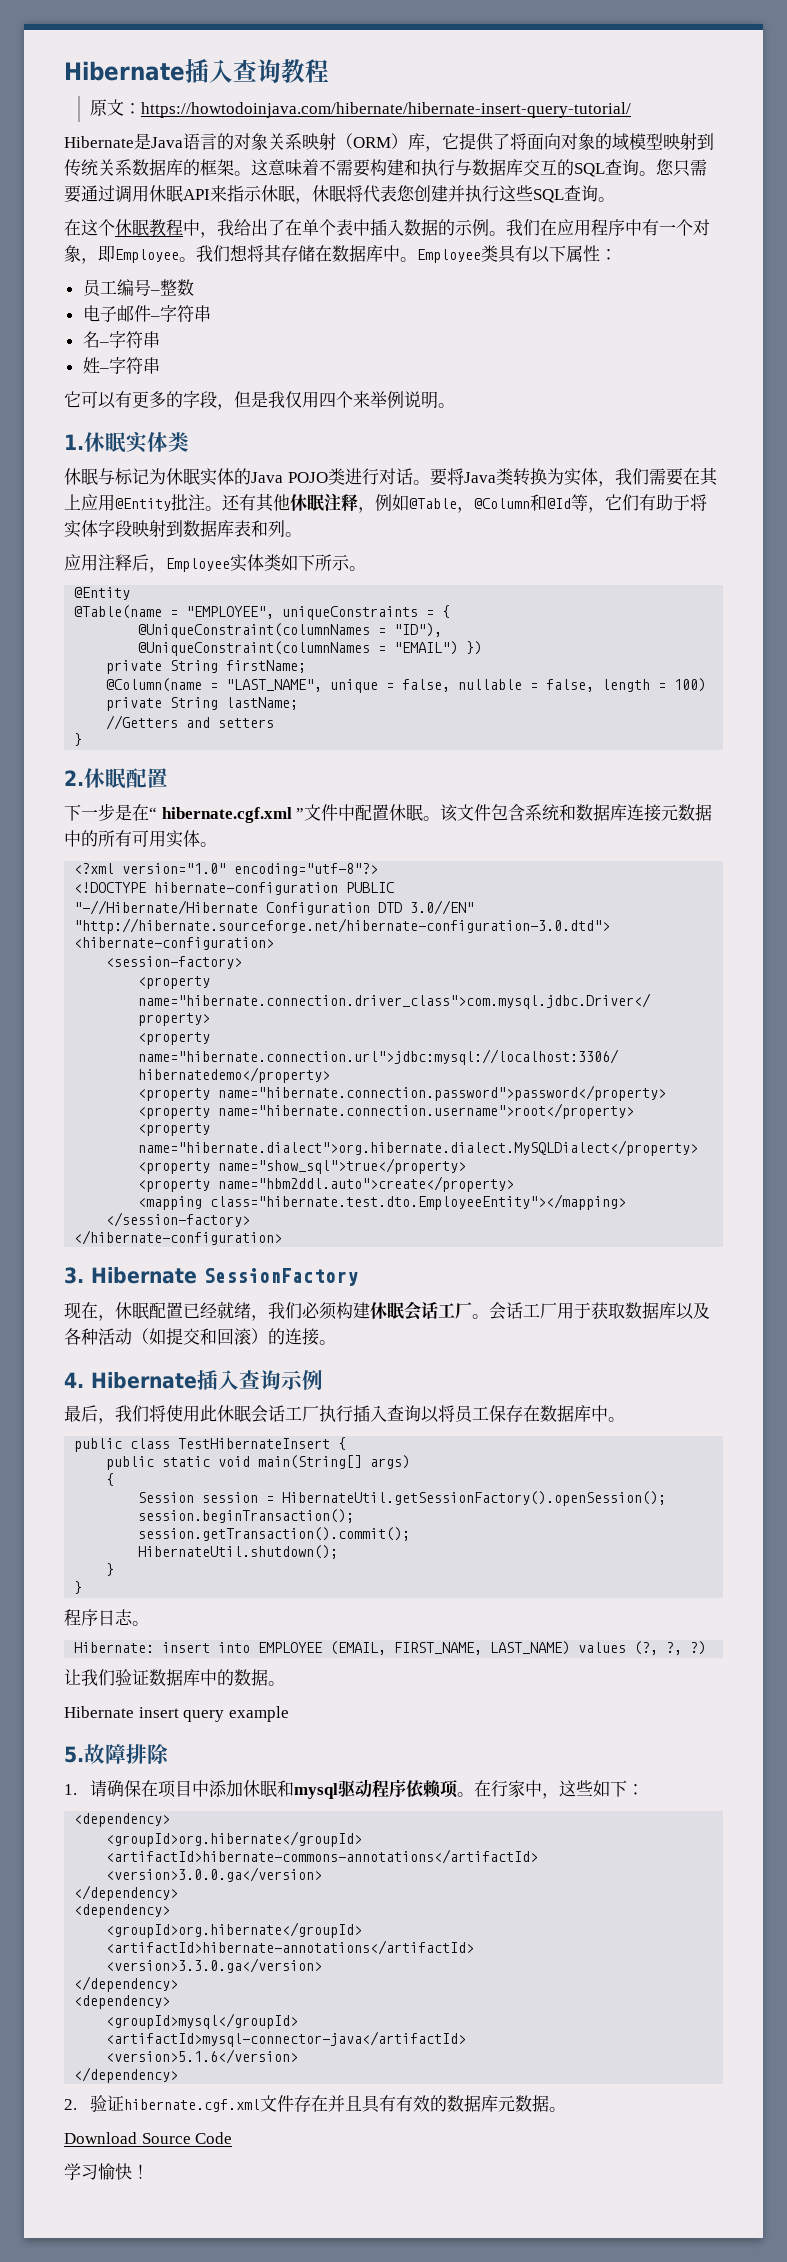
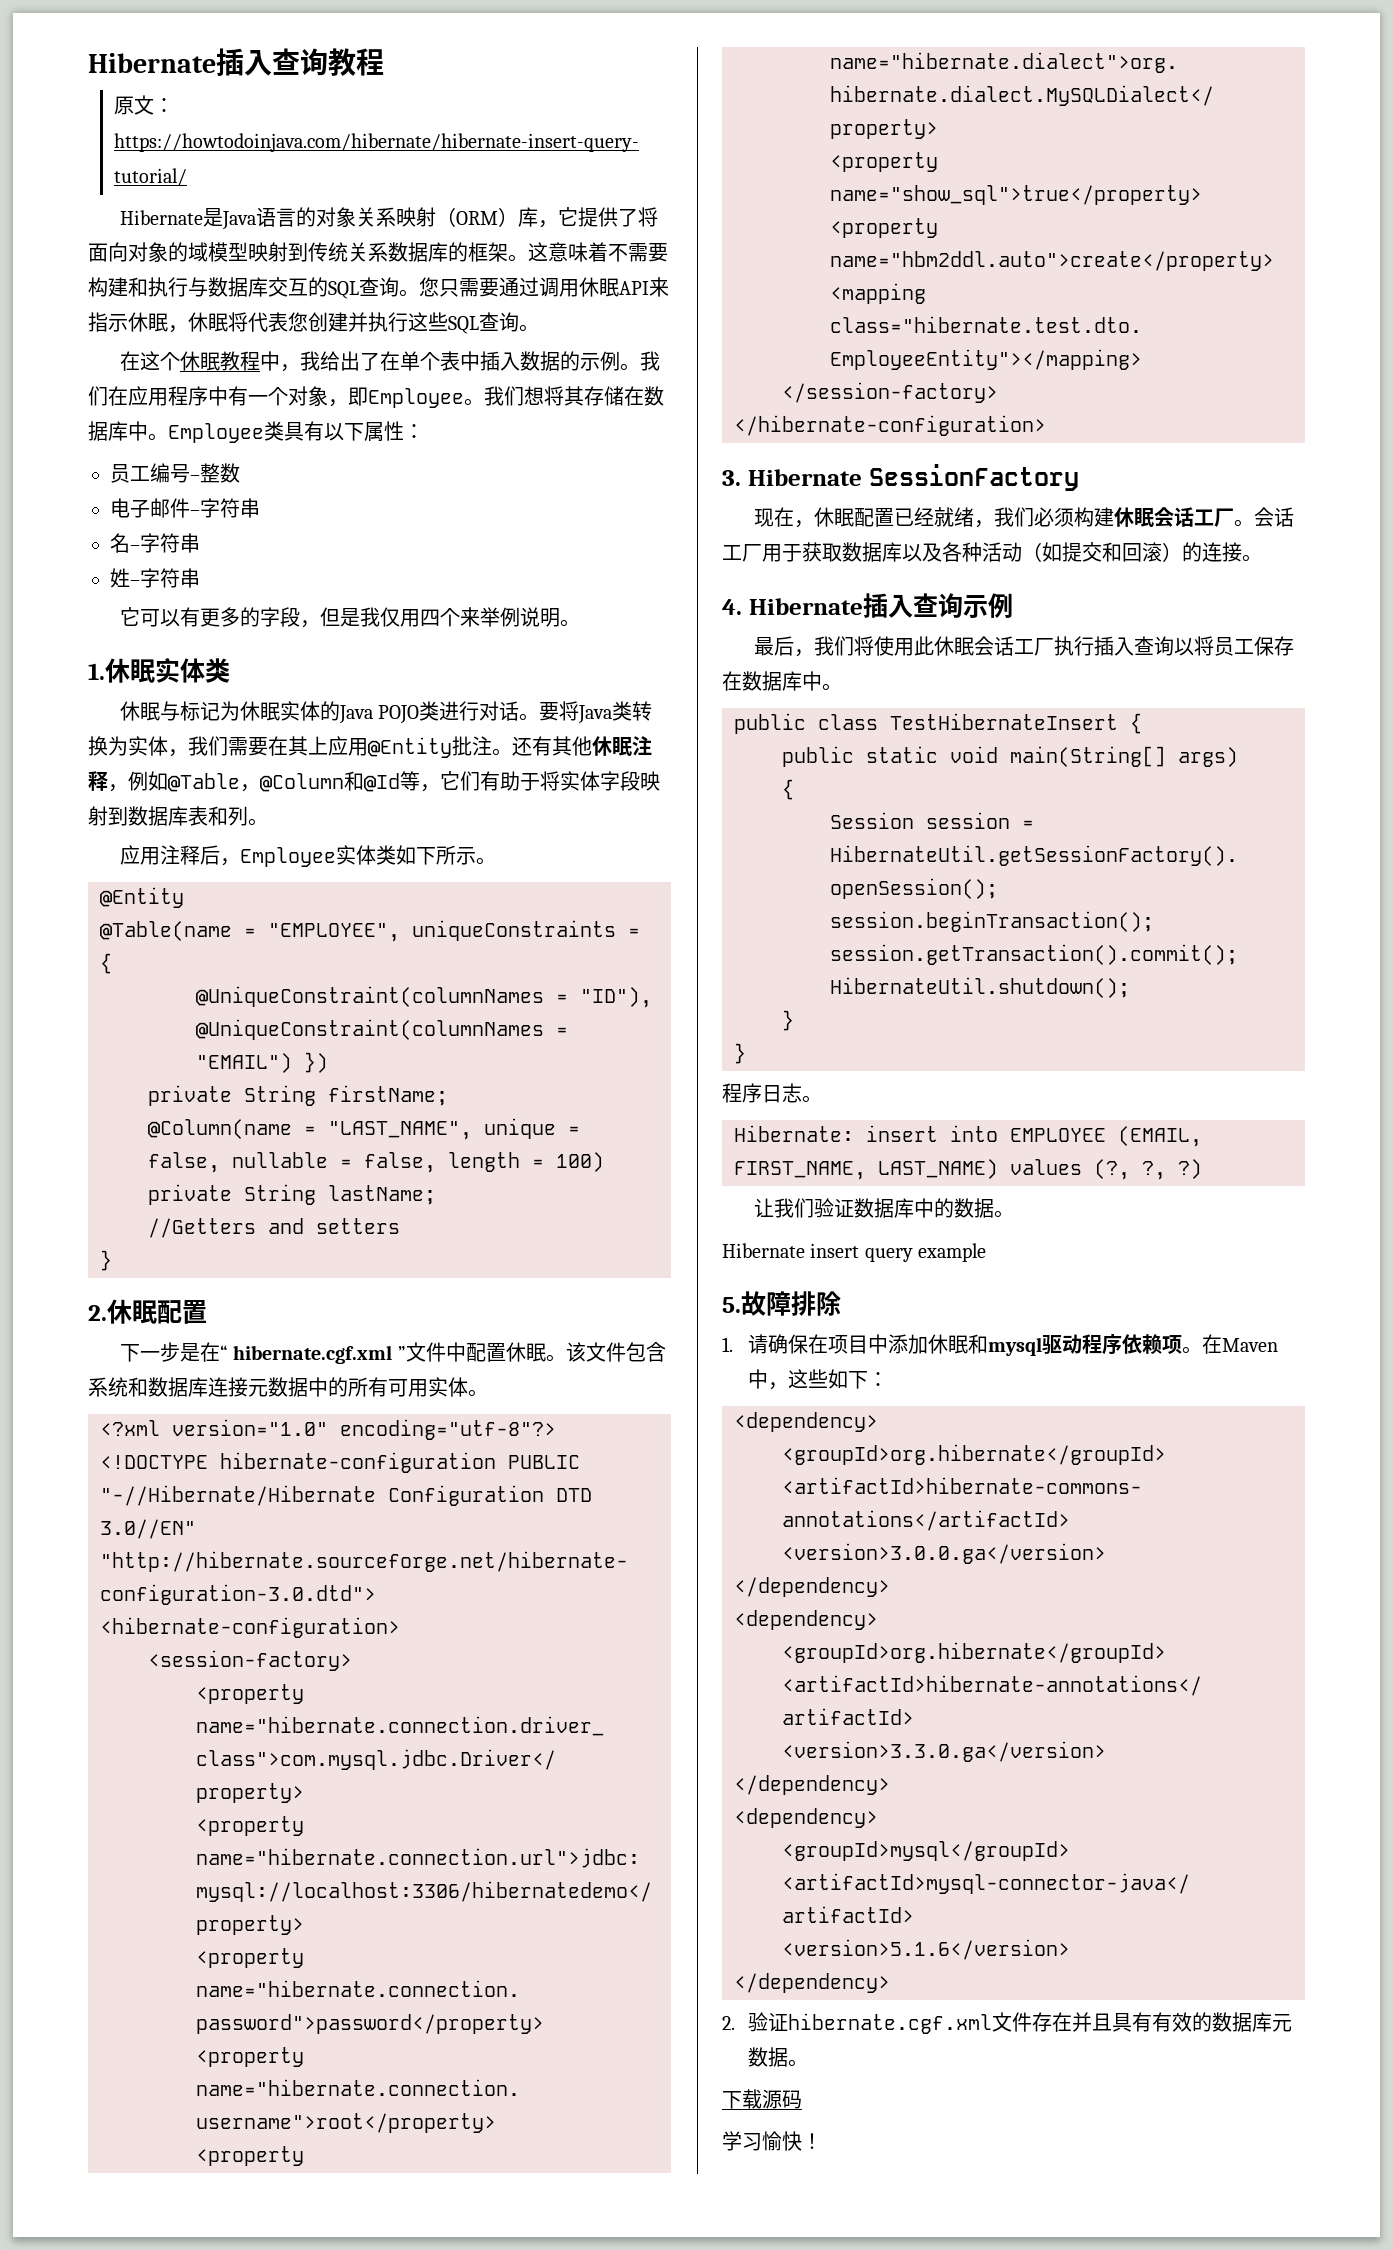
- 在行家中，这些如下：
+ 在Maven中，这些如下：
- Download Source Code
+ 下载源码

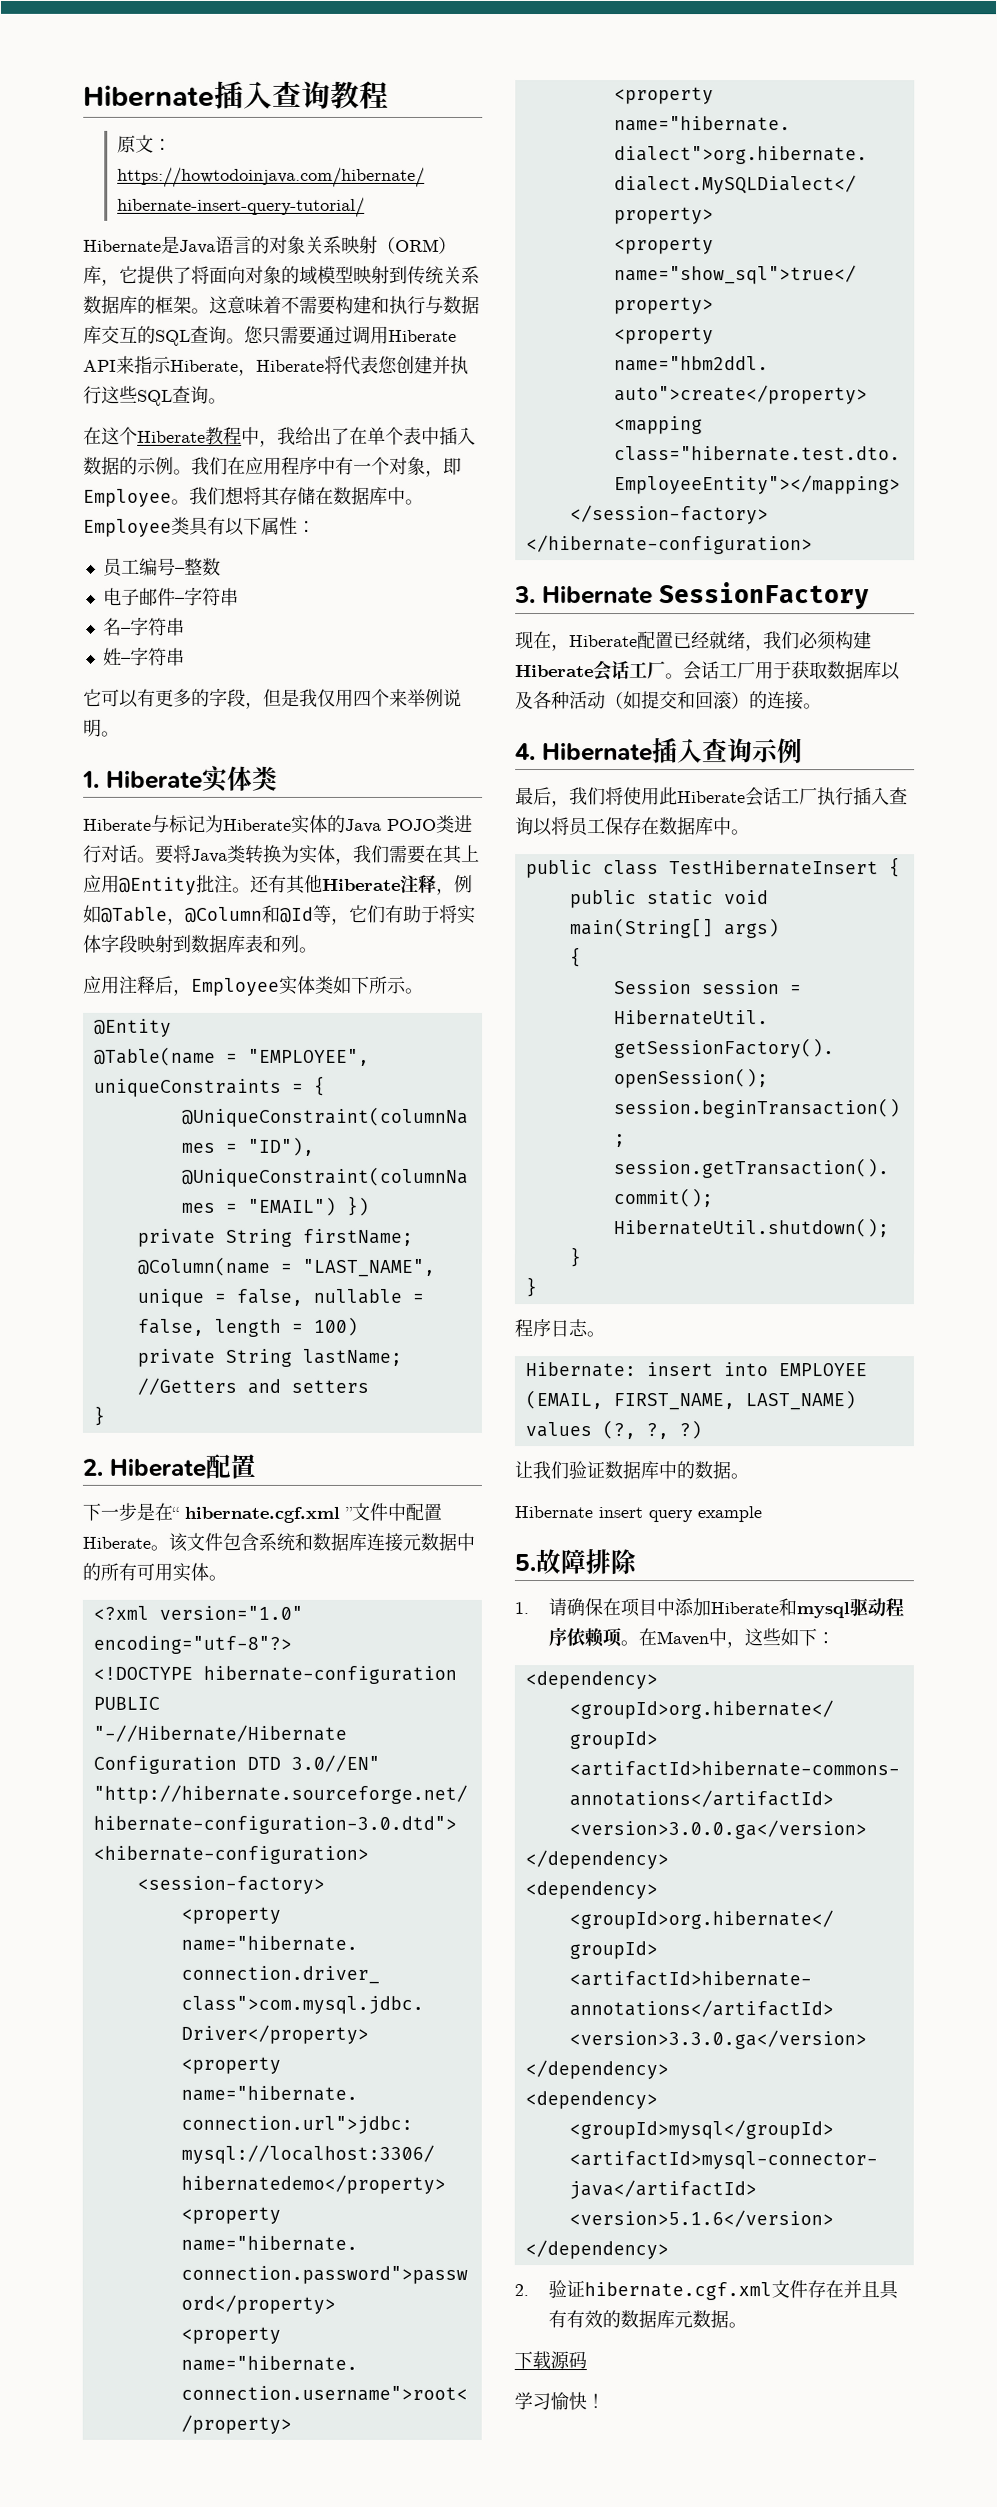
- 您只需要通过调用休眠API来指示休眠，休眠将代表您创建并执行这些SQL查询。
+ 您只需要通过调用Hiberate API来指示Hiberate，Hiberate将代表您创建并执行这些SQL查询。
- 在这个休眠教程中，我给出了在单个表中插入数据的示例。
+ 在这个Hiberate教程中，我给出了在单个表中插入数据的示例。
- 1.休眠实体类
+ 1. Hiberate实体类
- 休眠与标记为休眠实体的Java POJO类进行对话。
+ Hiberate与标记为Hiberate实体的Java POJO类进行对话。
- 还有其他休眠注释，例如@Table，@Column和@Id等，它们有助于将实体字段映射到数据库表和列。
+ 还有其他Hiberate注释，例如@Table，@Column和@Id等，它们有助于将实体字段映射到数据库表和列。
- 2.休眠配置
+ 2. Hiberate配置
- 下一步是在“ hibernate.cgf.xml ”文件中配置休眠。
+ 下一步是在“ hibernate.cgf.xml ”文件中配置Hiberate。
- 现在，休眠配置已经就绪，我们必须构建休眠会话工厂。
+ 现在，Hiberate配置已经就绪，我们必须构建Hiberate会话工厂。
- 最后，我们将使用此休眠会话工厂执行插入查询以将员工保存在数据库中。
+ 最后，我们将使用此Hiberate会话工厂执行插入查询以将员工保存在数据库中。
- 1.请确保在项目中添加休眠和mysql驱动程序依赖项。
+ 1.请确保在项目中添加Hiberate和mysql驱动程序依赖项。

